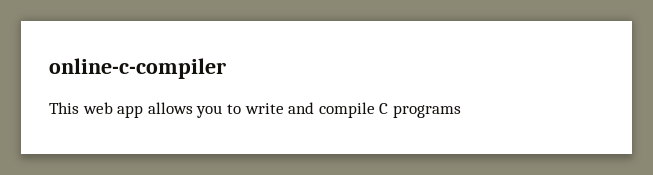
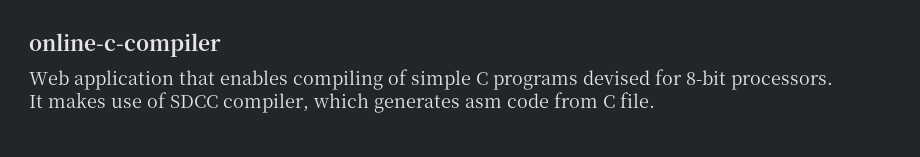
- This web app allows you to write and compile C programs
+ Web application that enables compiling of simple C programs devised for 8-bit processors. It makes use of SDCC compiler, which generates asm code from C file.

